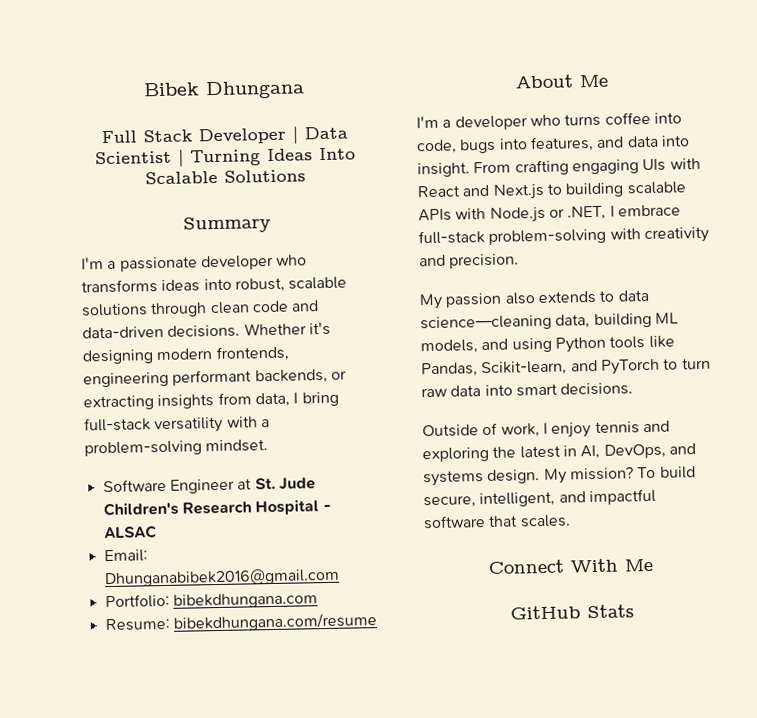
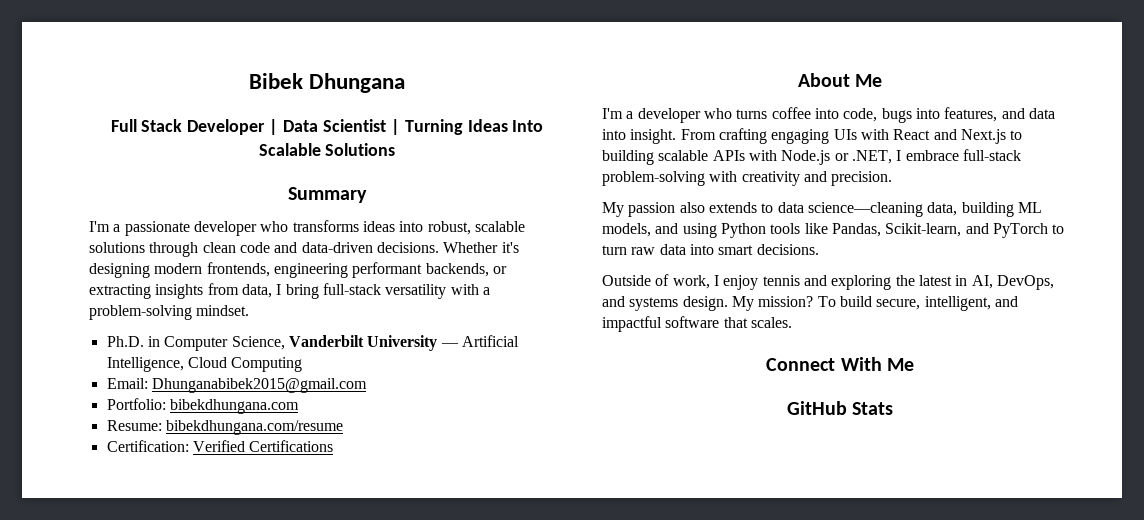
- Software Engineer at St. Jude Children's Research Hospital - ALSAC
+ Ph.D. in Computer Science, Vanderbilt University — Artificial Intelligence, Cloud Computing
- Email: Dhunganabibek2016@gmail.com
+ Email: Dhunganabibek2015@gmail.com
+ Certification: Verified Certifications

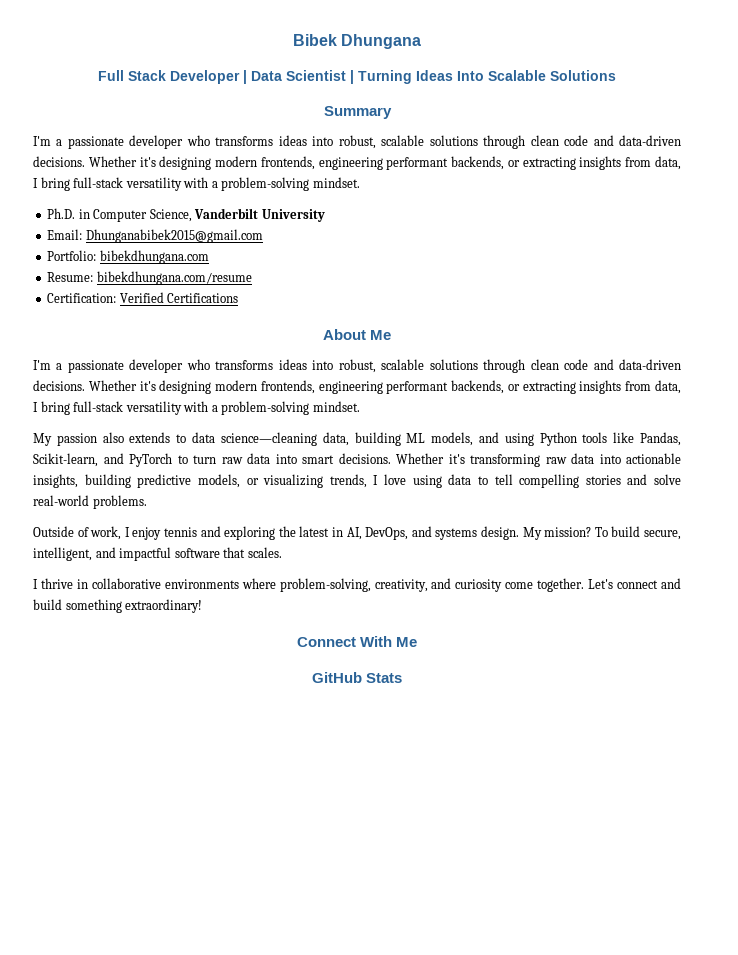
- Ph.D. in Computer Science, Vanderbilt University — Artificial Intelligence, Cloud Computing
+ Ph.D. in Computer Science, Vanderbilt University
  About Me
- I'm a developer who turns coffee into code, bugs into features, and data into insight. From crafting engaging UIs with React and Next.js to building scalable APIs with Node.js or .NET, I embrace full-stack problem-solving with creativity and precision.
+ I'm a passionate developer who transforms ideas into robust, scalable solutions through clean code and data-driven decisions. Whether it's designing modern frontends, engineering performant backends, or extracting insights from data, I bring full-stack versatility with a problem-solving mindset.
+ Whether it's transforming raw data into actionable insights, building predictive models, or visualizing trends, I love using data to tell compelling stories and solve real-world problems.
+ I thrive in collaborative environments where problem-solving, creativity, and curiosity come together. Let's connect and build something extraordinary!

